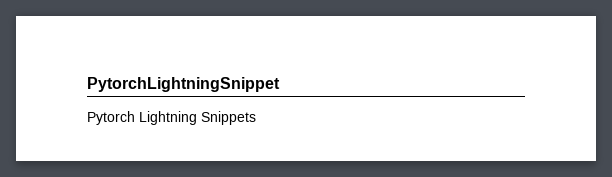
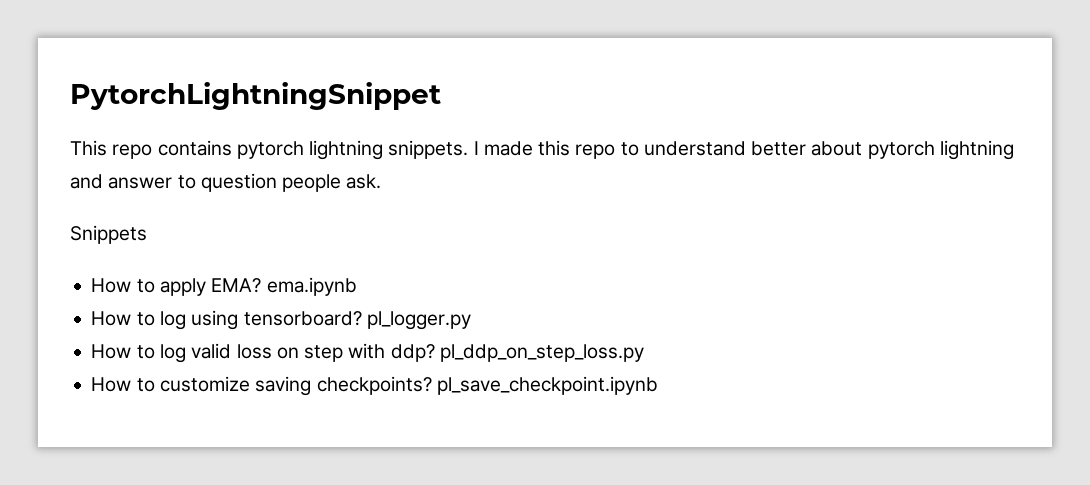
- Pytorch Lightning Snippets
+ This repo contains pytorch lightning snippets. I made this repo to understand better about pytorch lightning and answer to question people ask.
+ Snippets
+ How to apply EMA? ema.ipynb
+ How to log using tensorboard? pl_logger.py
+ How to log valid loss on step with ddp? pl_ddp_on_step_loss.py
+ How to customize saving checkpoints? pl_save_checkpoint.ipynb

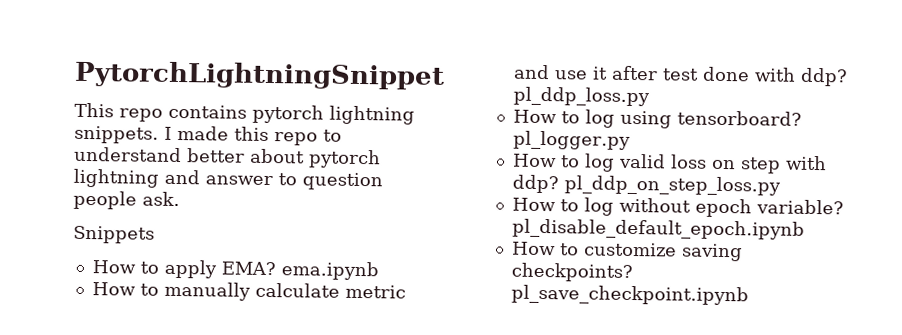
+ How to manually calculate metric and use it after test done with ddp? pl_ddp_loss.py
+ How to log without epoch variable? pl_disable_default_epoch.ipynb

